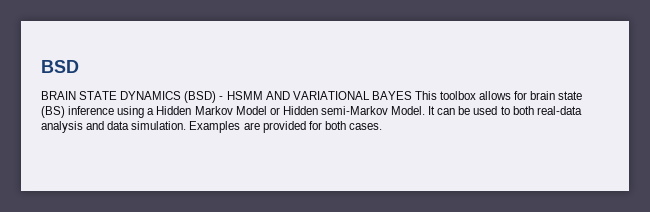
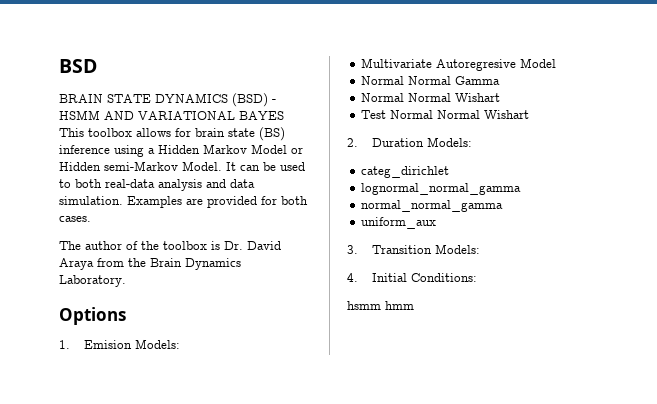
+ The author of the toolbox is Dr. David Araya from the Brain Dynamics Laboratory.
+ Options
+ 1. Emision Models:
+ Multivariate Autoregresive Model
+ Normal Normal Gamma
+ Normal Normal Wishart
+ Test Normal Normal Wishart
+ 2. Duration Models:
+ categ_dirichlet
+ lognormal_normal_gamma
+ normal_normal_gamma
+ uniform_aux
+ 3. Transition Models:
+ 4. Initial Conditions:
+ hsmm hmm

